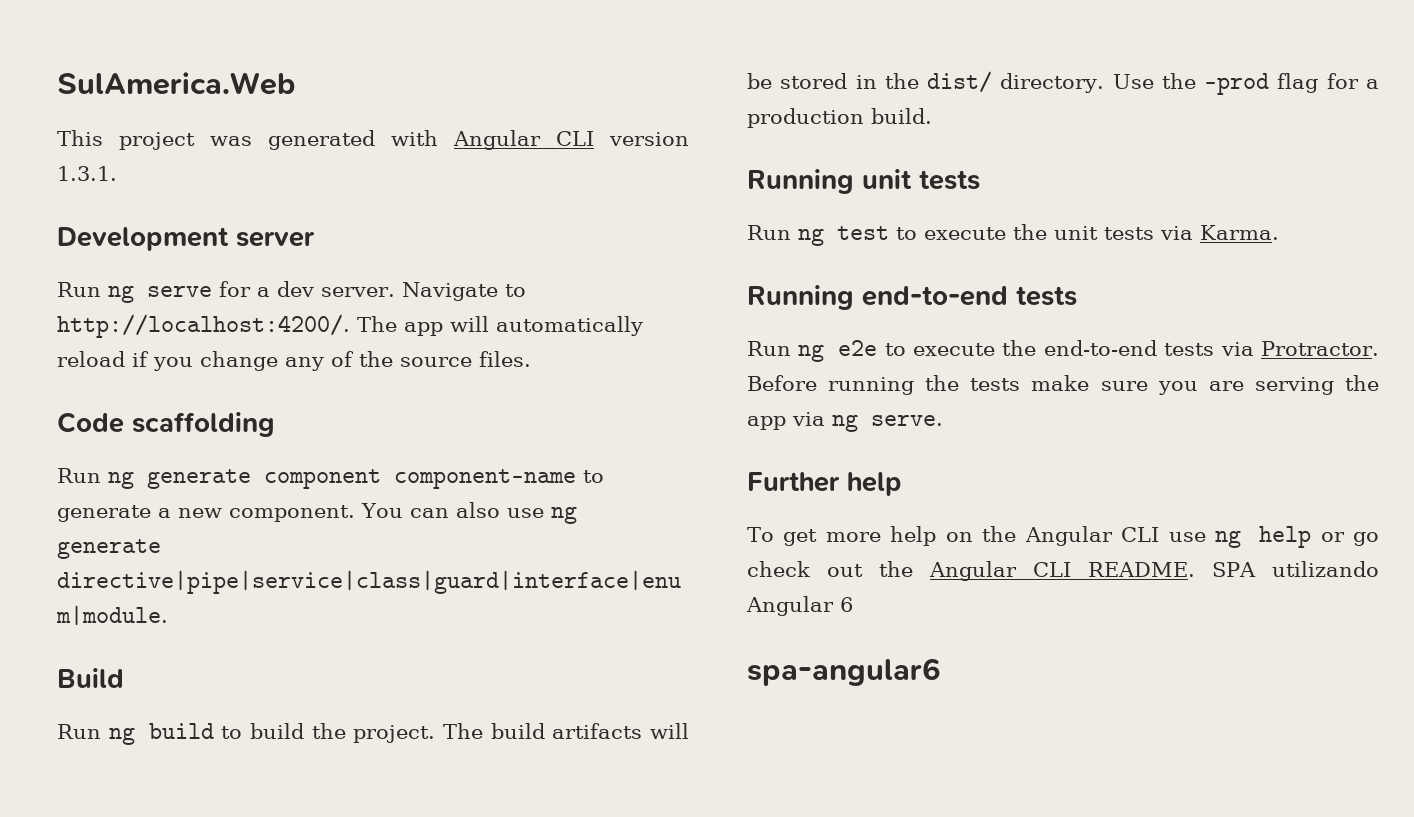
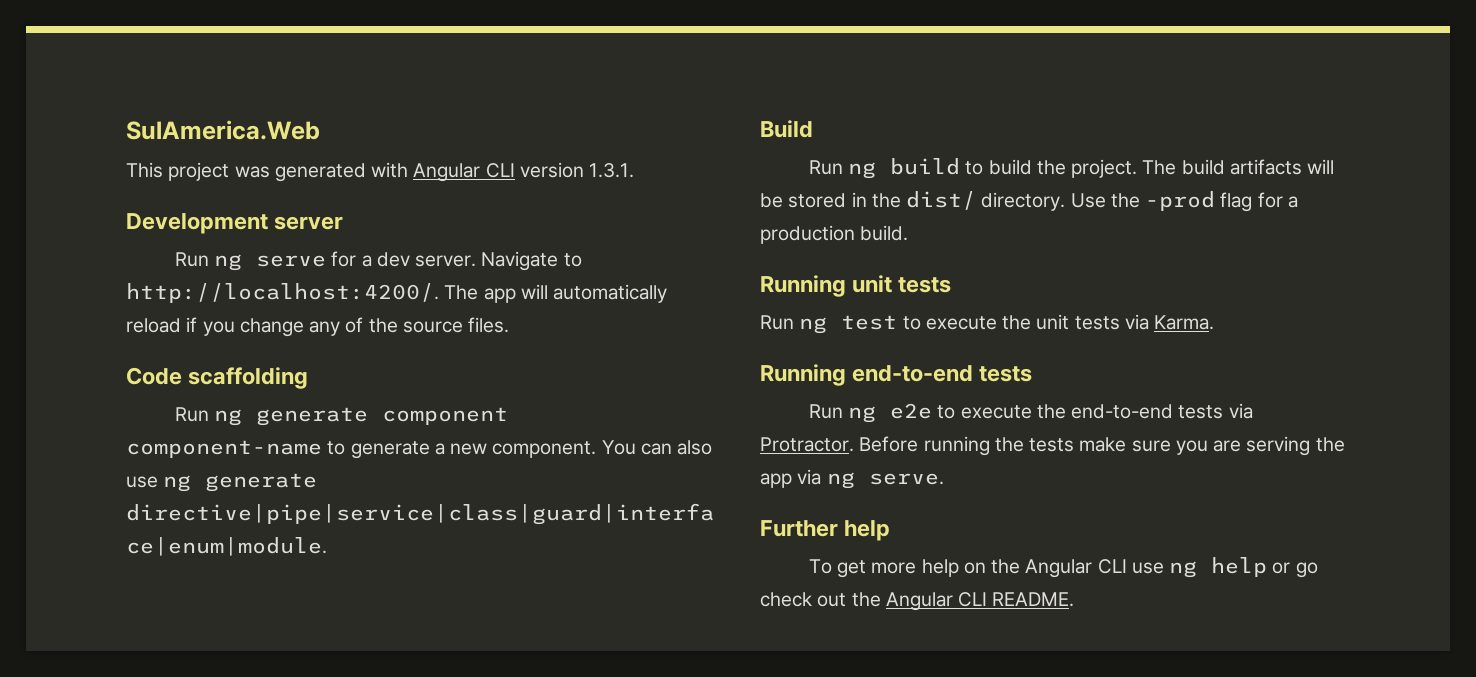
- SPA utilizando Angular 6
- spa-angular6

